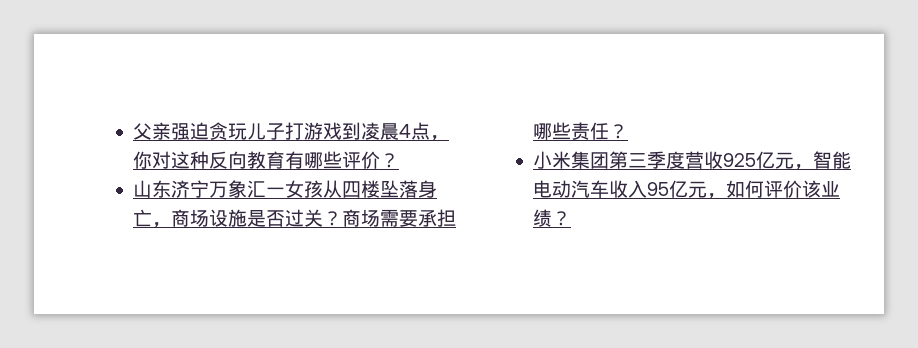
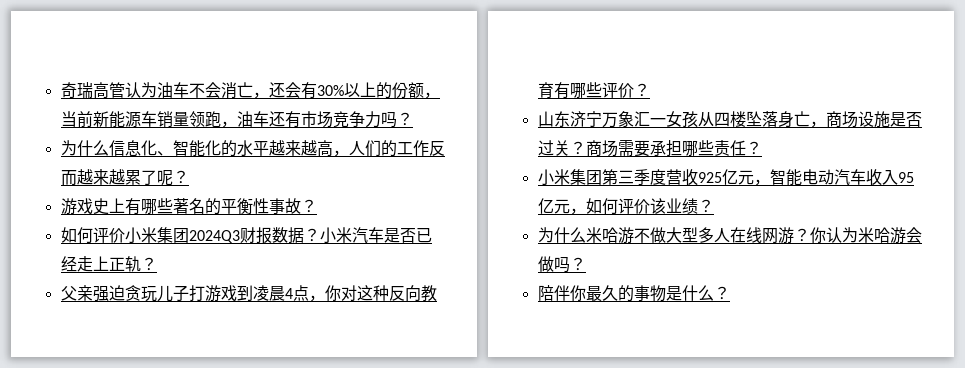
+ 奇瑞高管认为油车不会消亡，还会有30%以上的份额，当前新能源车销量领跑，油车还有市场竞争力吗？
+ 为什么信息化、智能化的水平越来越高，人们的工作反而越来越累了呢？
+ 游戏史上有哪些著名的平衡性事故？
+ 如何评价小米集团2024Q3财报数据？小米汽车是否已经走上正轨？
+ 为什么米哈游不做大型多人在线网游？你认为米哈游会做吗？
+ 陪伴你最久的事物是什么？

